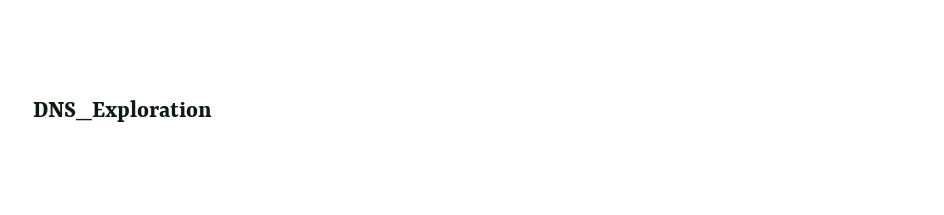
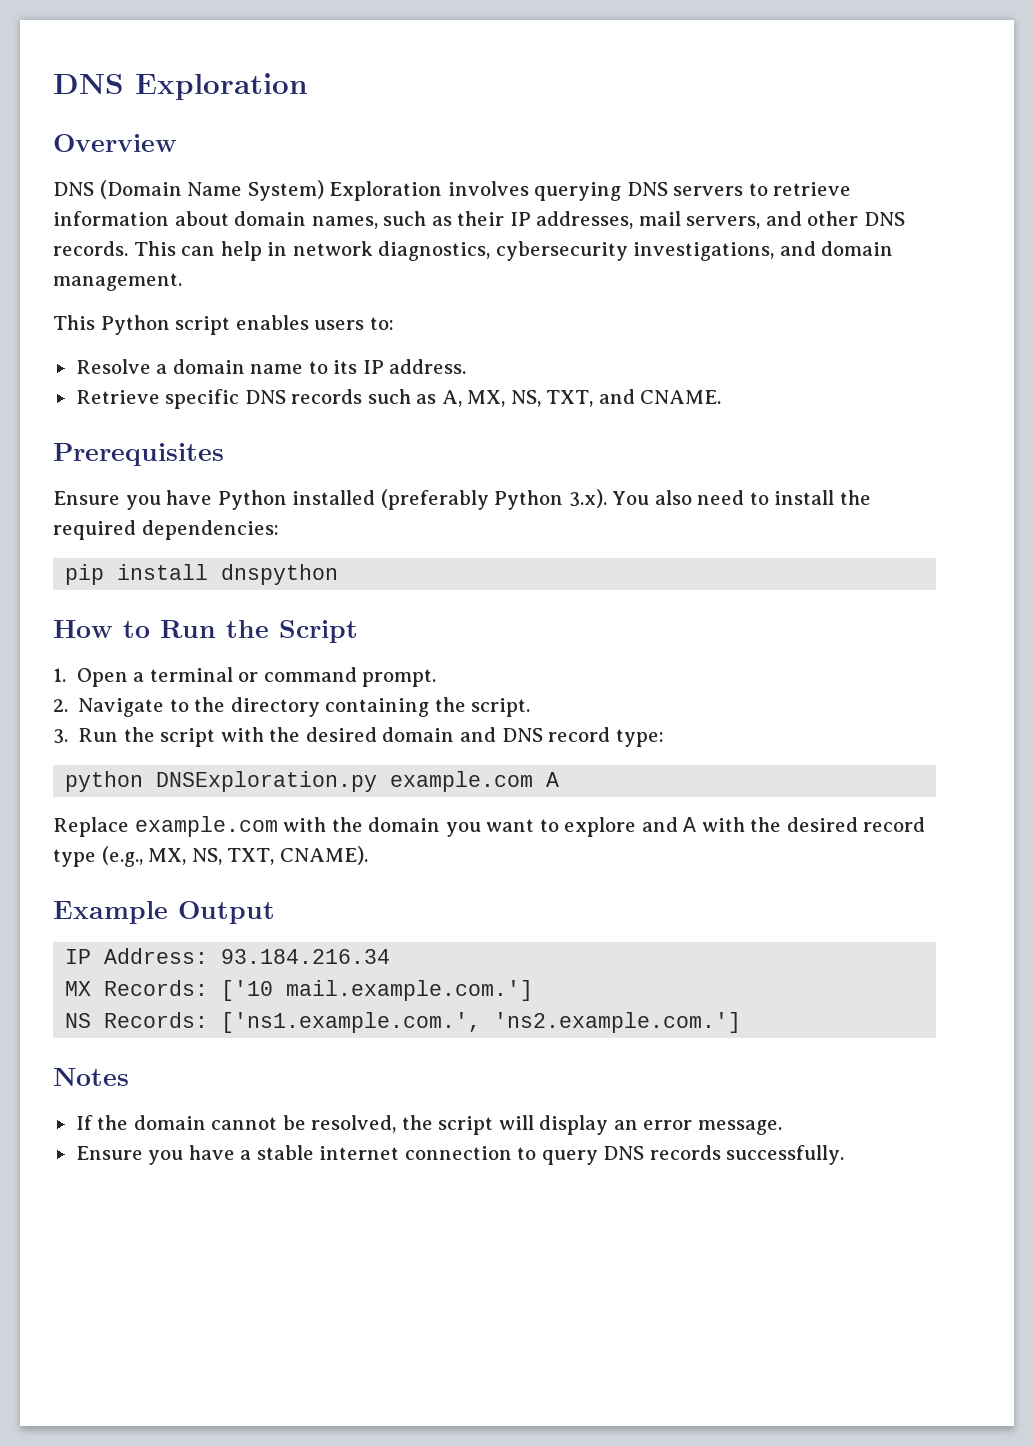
- DNS_Exploration
+ DNS Exploration
+ Overview
+ DNS (Domain Name System) Exploration involves querying DNS servers to retrieve information about domain names, such as their IP addresses, mail servers, and other DNS records. This can help in network diagnostics, cybersecurity investigations, and domain management.
+ This Python script enables users to:
+ Resolve a domain name to its IP address.
+ Retrieve specific DNS records such as A, MX, NS, TXT, and CNAME.
+ Prerequisites
+ Ensure you have Python installed (preferably Python 3.x). You also need to install the required dependencies:
+ pip install dnspython
+ How to Run the Script
+ 1. Open a terminal or command prompt.
+ 2. Navigate to the directory containing the script.
+ 3. Run the script with the desired domain and DNS record type:
+ python DNSExploration.py example.com A
+ Replace example.com with the domain you want to explore and A with the desired record type (e.g., MX, NS, TXT, CNAME).
+ Example Output
+ IP Address: 93.184.216.34
+ MX Records: ['10 mail.example.com.']
+ NS Records: ['ns1.example.com.', 'ns2.example.com.']
+ Notes
+ If the domain cannot be resolved, the script will display an error message.
+ Ensure you have a stable internet connection to query DNS records successfully.

